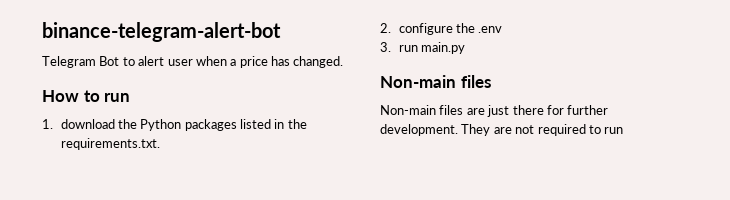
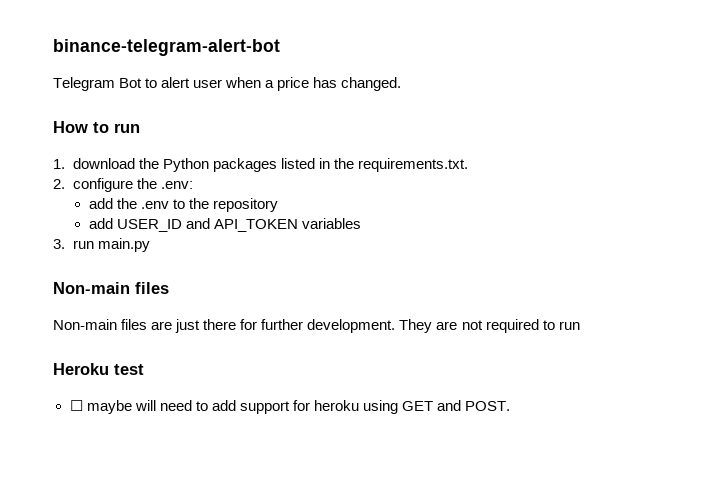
- 2. configure the .env
+ 2. configure the .env:
+ add the .env to the repository
+ add USER_ID and API_TOKEN variables
+ Heroku test
+ ☐ maybe will need to add support for heroku using GET and POST.

